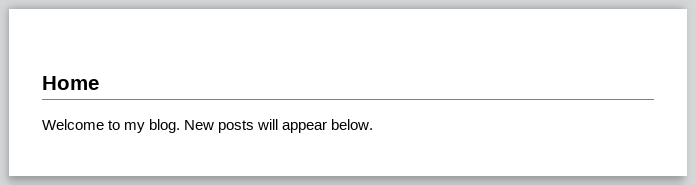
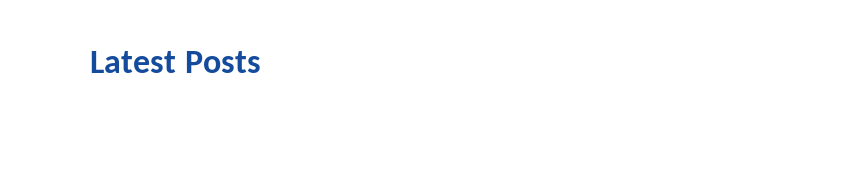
- Home
- Welcome to my blog. New posts will appear below.
+ Latest Posts

